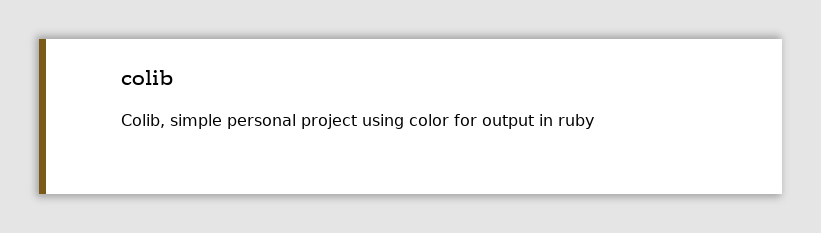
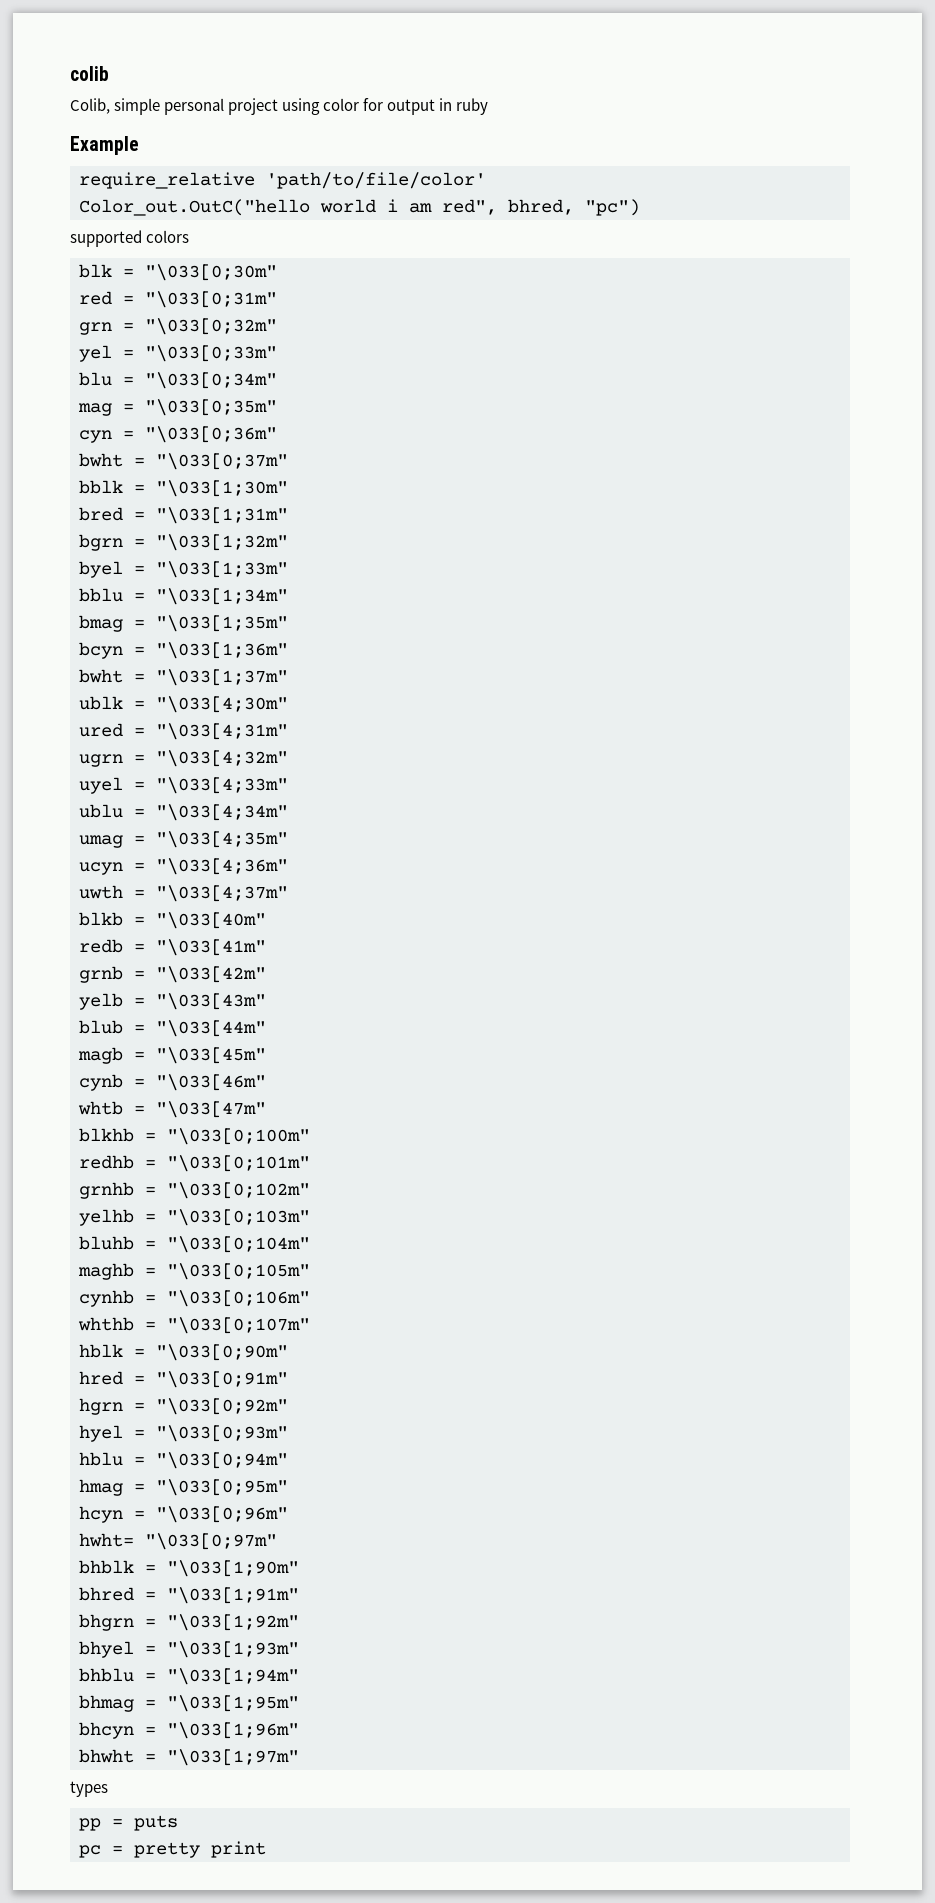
+ Example
+ require_relative 'path/to/file/color'
+ Color_out.OutC("hello world i am red", bhred, "pc")
+ supported colors
+ blk = "\033[0;30m"
+ red = "\033[0;31m"
+ grn = "\033[0;32m"
+ yel = "\033[0;33m"
+ blu = "\033[0;34m"
+ mag = "\033[0;35m"
+ cyn = "\033[0;36m"
+ bwht = "\033[0;37m"
+ bblk = "\033[1;30m"
+ bred = "\033[1;31m"
+ bgrn = "\033[1;32m"
+ byel = "\033[1;33m"
+ bblu = "\033[1;34m"
+ bmag = "\033[1;35m"
+ bcyn = "\033[1;36m"
+ bwht = "\033[1;37m"
+ ublk = "\033[4;30m"
+ ured = "\033[4;31m"
+ ugrn = "\033[4;32m"
+ uyel = "\033[4;33m"
+ ublu = "\033[4;34m"
+ umag = "\033[4;35m"
+ ucyn = "\033[4;36m"
+ uwth = "\033[4;37m"
+ blkb = "\033[40m"
+ redb = "\033[41m"
+ grnb = "\033[42m"
+ yelb = "\033[43m"
+ blub = "\033[44m"
+ magb = "\033[45m"
+ cynb = "\033[46m"
+ whtb = "\033[47m"
+ blkhb = "\033[0;100m"
+ redhb = "\033[0;101m"
+ grnhb = "\033[0;102m"
+ yelhb = "\033[0;103m"
+ bluhb = "\033[0;104m"
+ maghb = "\033[0;105m"
+ cynhb = "\033[0;106m"
+ whthb = "\033[0;107m"
+ hblk = "\033[0;90m"
+ hred = "\033[0;91m"
+ hgrn = "\033[0;92m"
+ hyel = "\033[0;93m"
+ hblu = "\033[0;94m"
+ hmag = "\033[0;95m"
+ hcyn = "\033[0;96m"
+ hwht= "\033[0;97m"
+ bhblk = "\033[1;90m"
+ bhred = "\033[1;91m"
+ bhgrn = "\033[1;92m"
+ bhyel = "\033[1;93m"
+ bhblu = "\033[1;94m"
+ bhmag = "\033[1;95m"
+ bhcyn = "\033[1;96m"
+ bhwht = "\033[1;97m"
+ types
+ pp = puts
+ pc = pretty print

